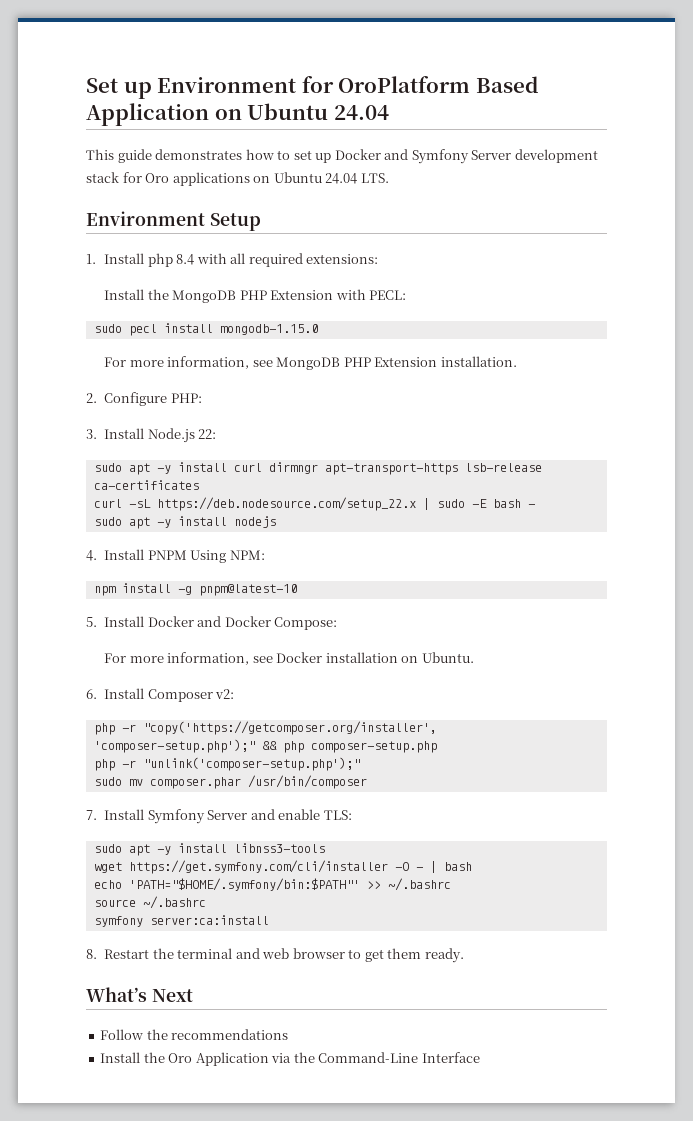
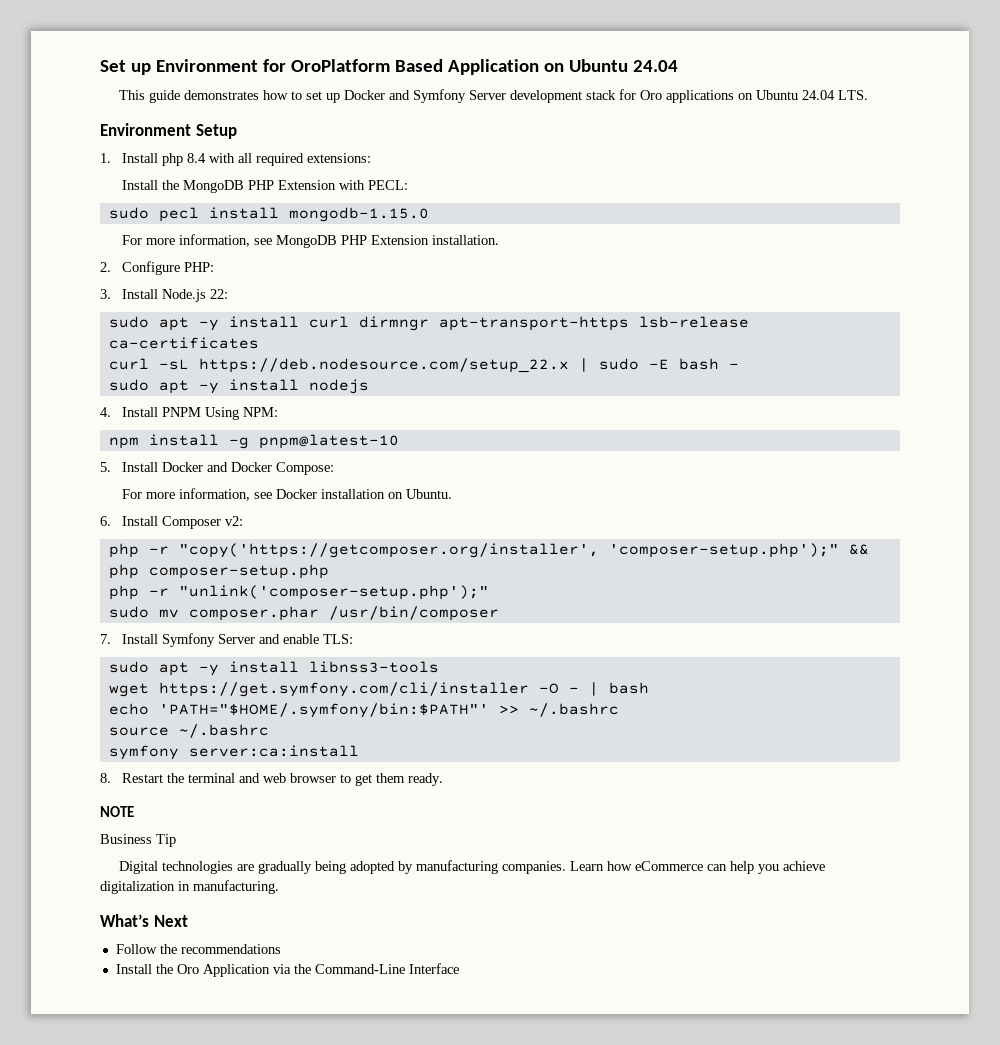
+ NOTE
+ Business Tip
+ Digital technologies are gradually being adopted by manufacturing companies. Learn how eCommerce can help you achieve digitalization in manufacturing.

